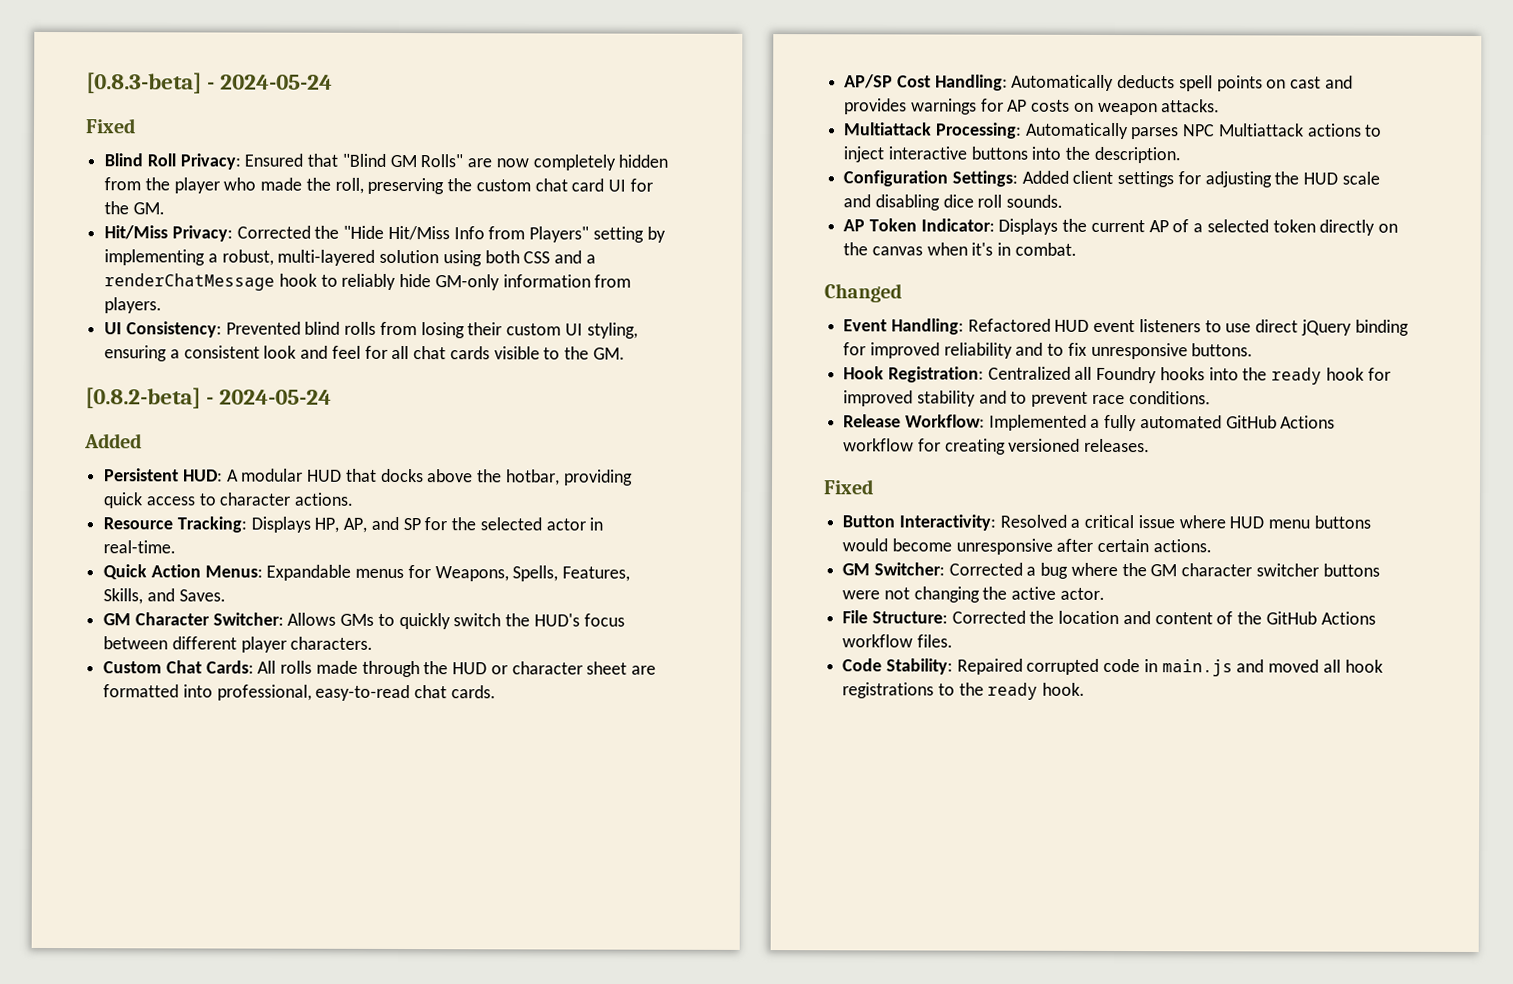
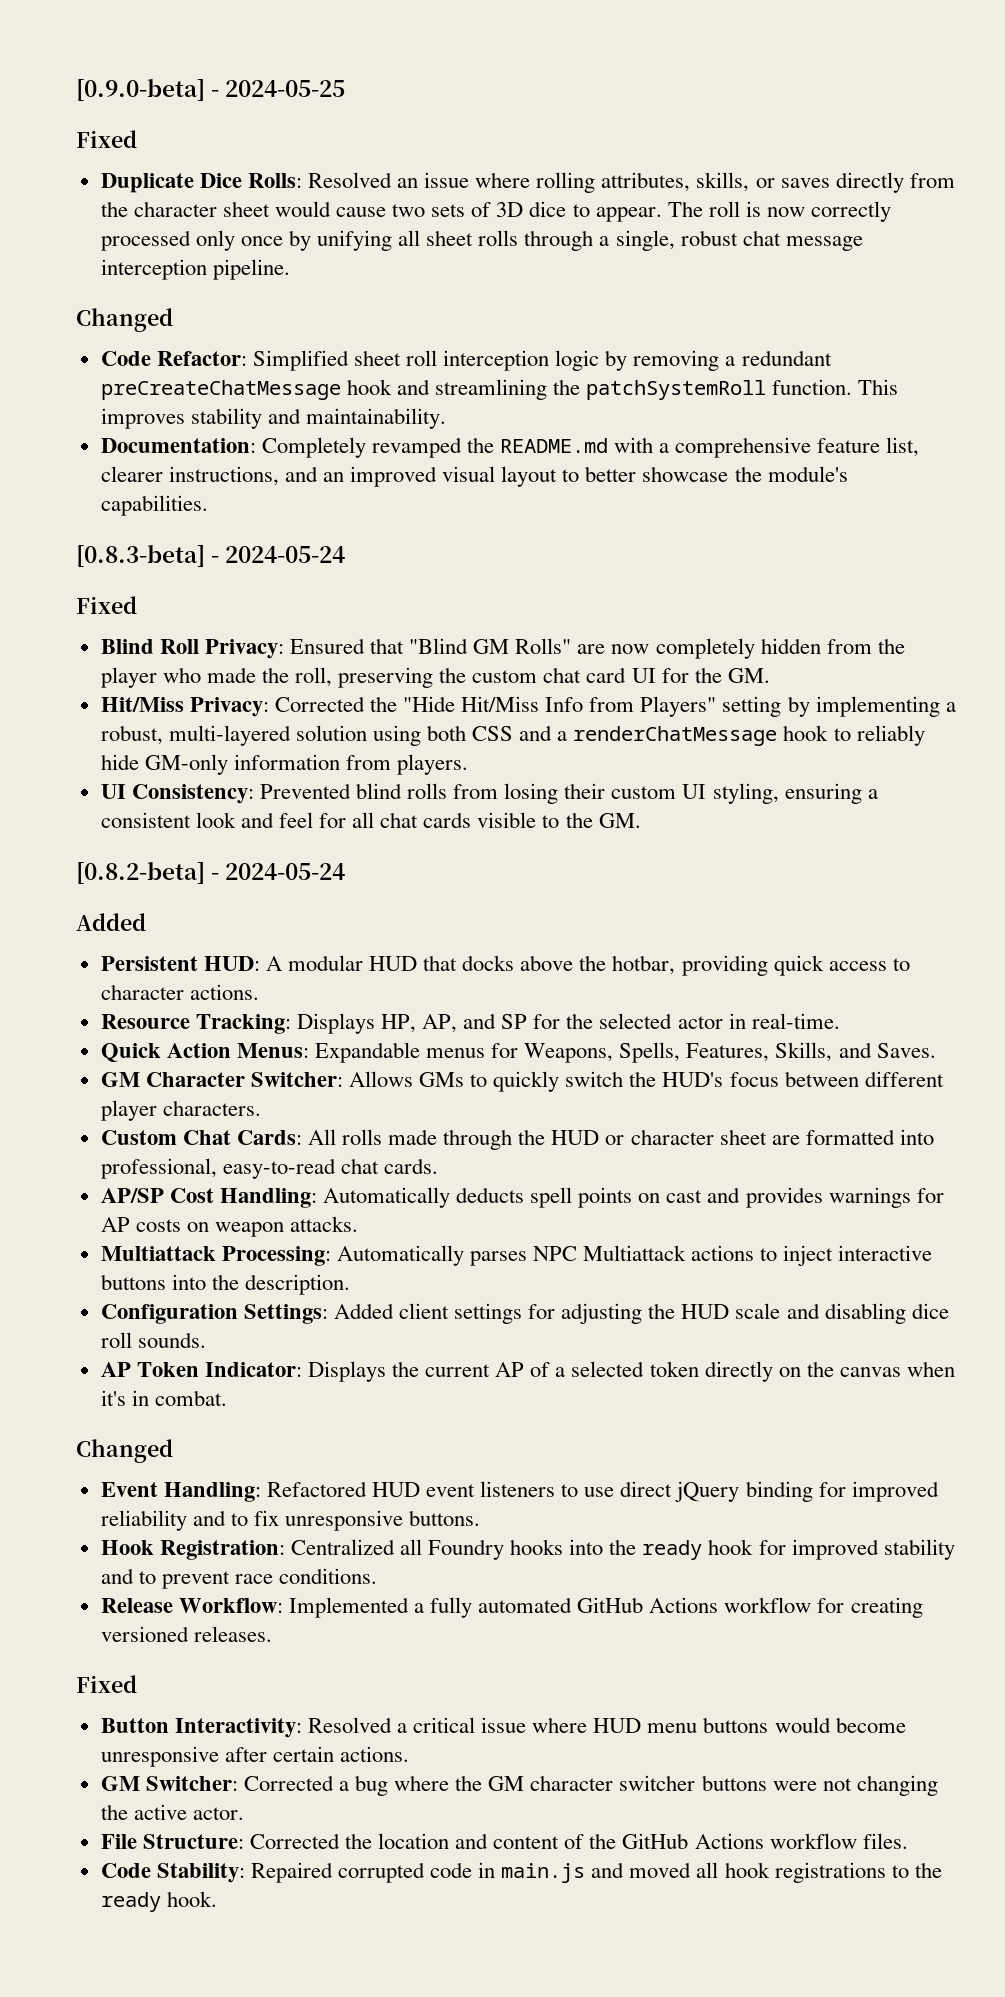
+ [0.9.0-beta] - 2024-05-25
+ Fixed
+ Duplicate Dice Rolls: Resolved an issue where rolling attributes, skills, or saves directly from the character sheet would cause two sets of 3D dice to appear. The roll is now correctly processed only once by unifying all sheet rolls through a single, robust chat message interception pipeline.
+ Changed
+ Code Refactor: Simplified sheet roll interception logic by removing a redundant preCreateChatMessage hook and streamlining the patchSystemRoll function. This improves stability and maintainability.
+ Documentation: Completely revamped the README.md with a comprehensive feature list, clearer instructions, and an improved visual layout to better showcase the module's capabilities.

